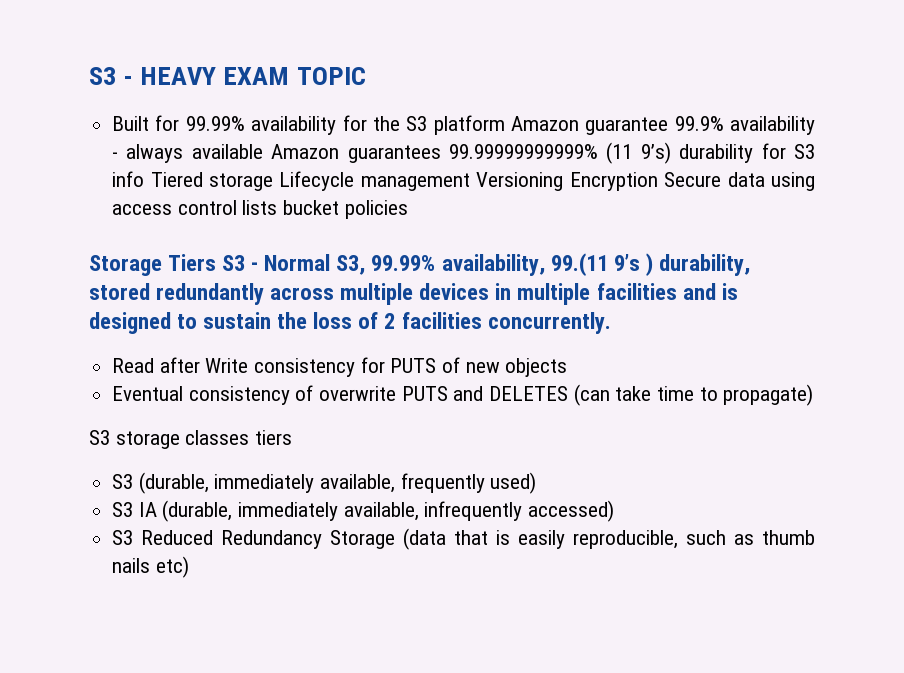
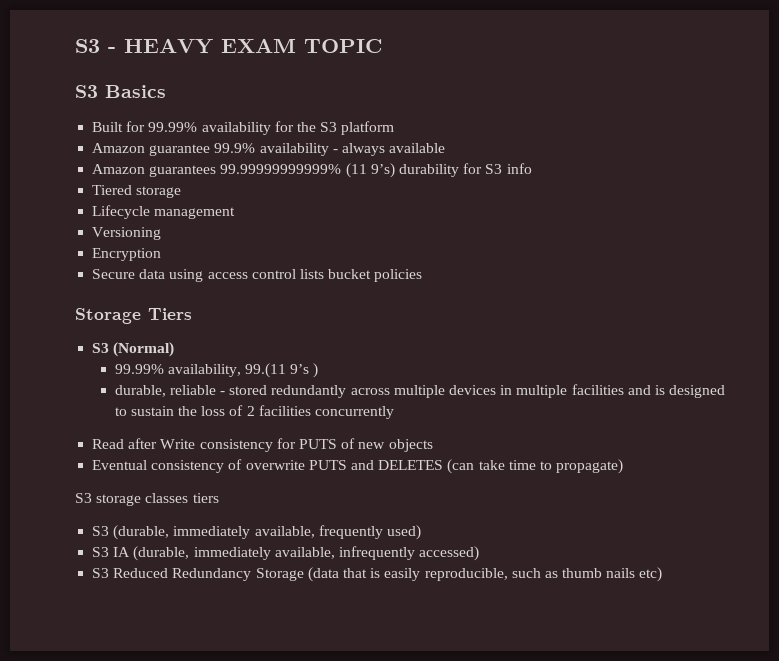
+ S3 Basics
- Built for 99.99% availability for the S3 platform Amazon guarantee 99.9% availability - always available Amazon guarantees 99.99999999999% (11 9’s) durability for S3 info Tiered storage Lifecycle management Versioning Encryption Secure data using access control lists bucket policies
+ Built for 99.99% availability for the S3 platform
+ Amazon guarantee 99.9% availability - always available
+ Amazon guarantees 99.99999999999% (11 9’s) durability for S3 info
+ Tiered storage
+ Lifecycle management
+ Versioning
+ Encryption
+ Secure data using access control lists bucket policies
- Storage Tiers S3 - Normal S3, 99.99% availability, 99.(11 9’s ) durability, stored redundantly across multiple devices in multiple facilities and is designed to sustain the loss of 2 facilities concurrently.
+ Storage Tiers
+ S3 (Normal)
+ 99.99% availability, 99.(11 9’s )
+ durable, reliable - stored redundantly across multiple devices in multiple facilities and is designed to sustain the loss of 2 facilities concurrently

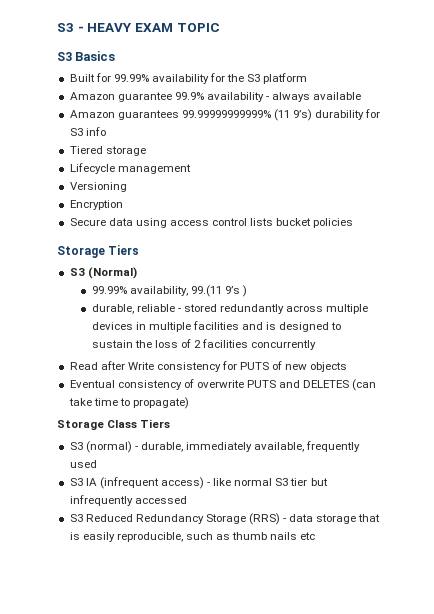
- S3 storage classes tiers
- S3 (durable, immediately available, frequently used)
+ Storage Class Tiers
+ S3 (normal) - durable, immediately available, frequently used
- S3 IA (durable, immediately available, infrequently accessed)
+ S3 IA (infrequent access) - like normal S3 tier but infrequently accessed
- S3 Reduced Redundancy Storage (data that is easily reproducible, such as thumb nails etc)
+ S3 Reduced Redundancy Storage (RRS) - data storage that is easily reproducible, such as thumb nails etc

